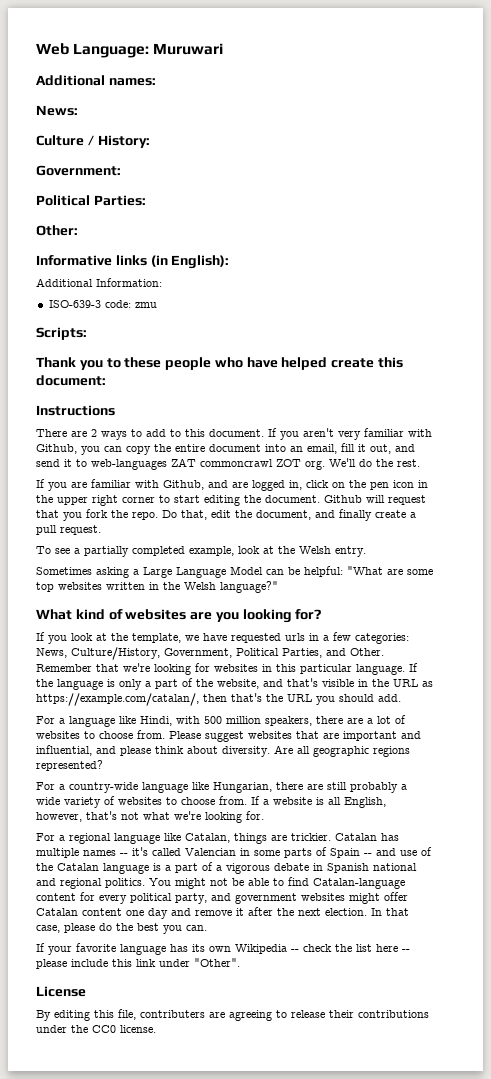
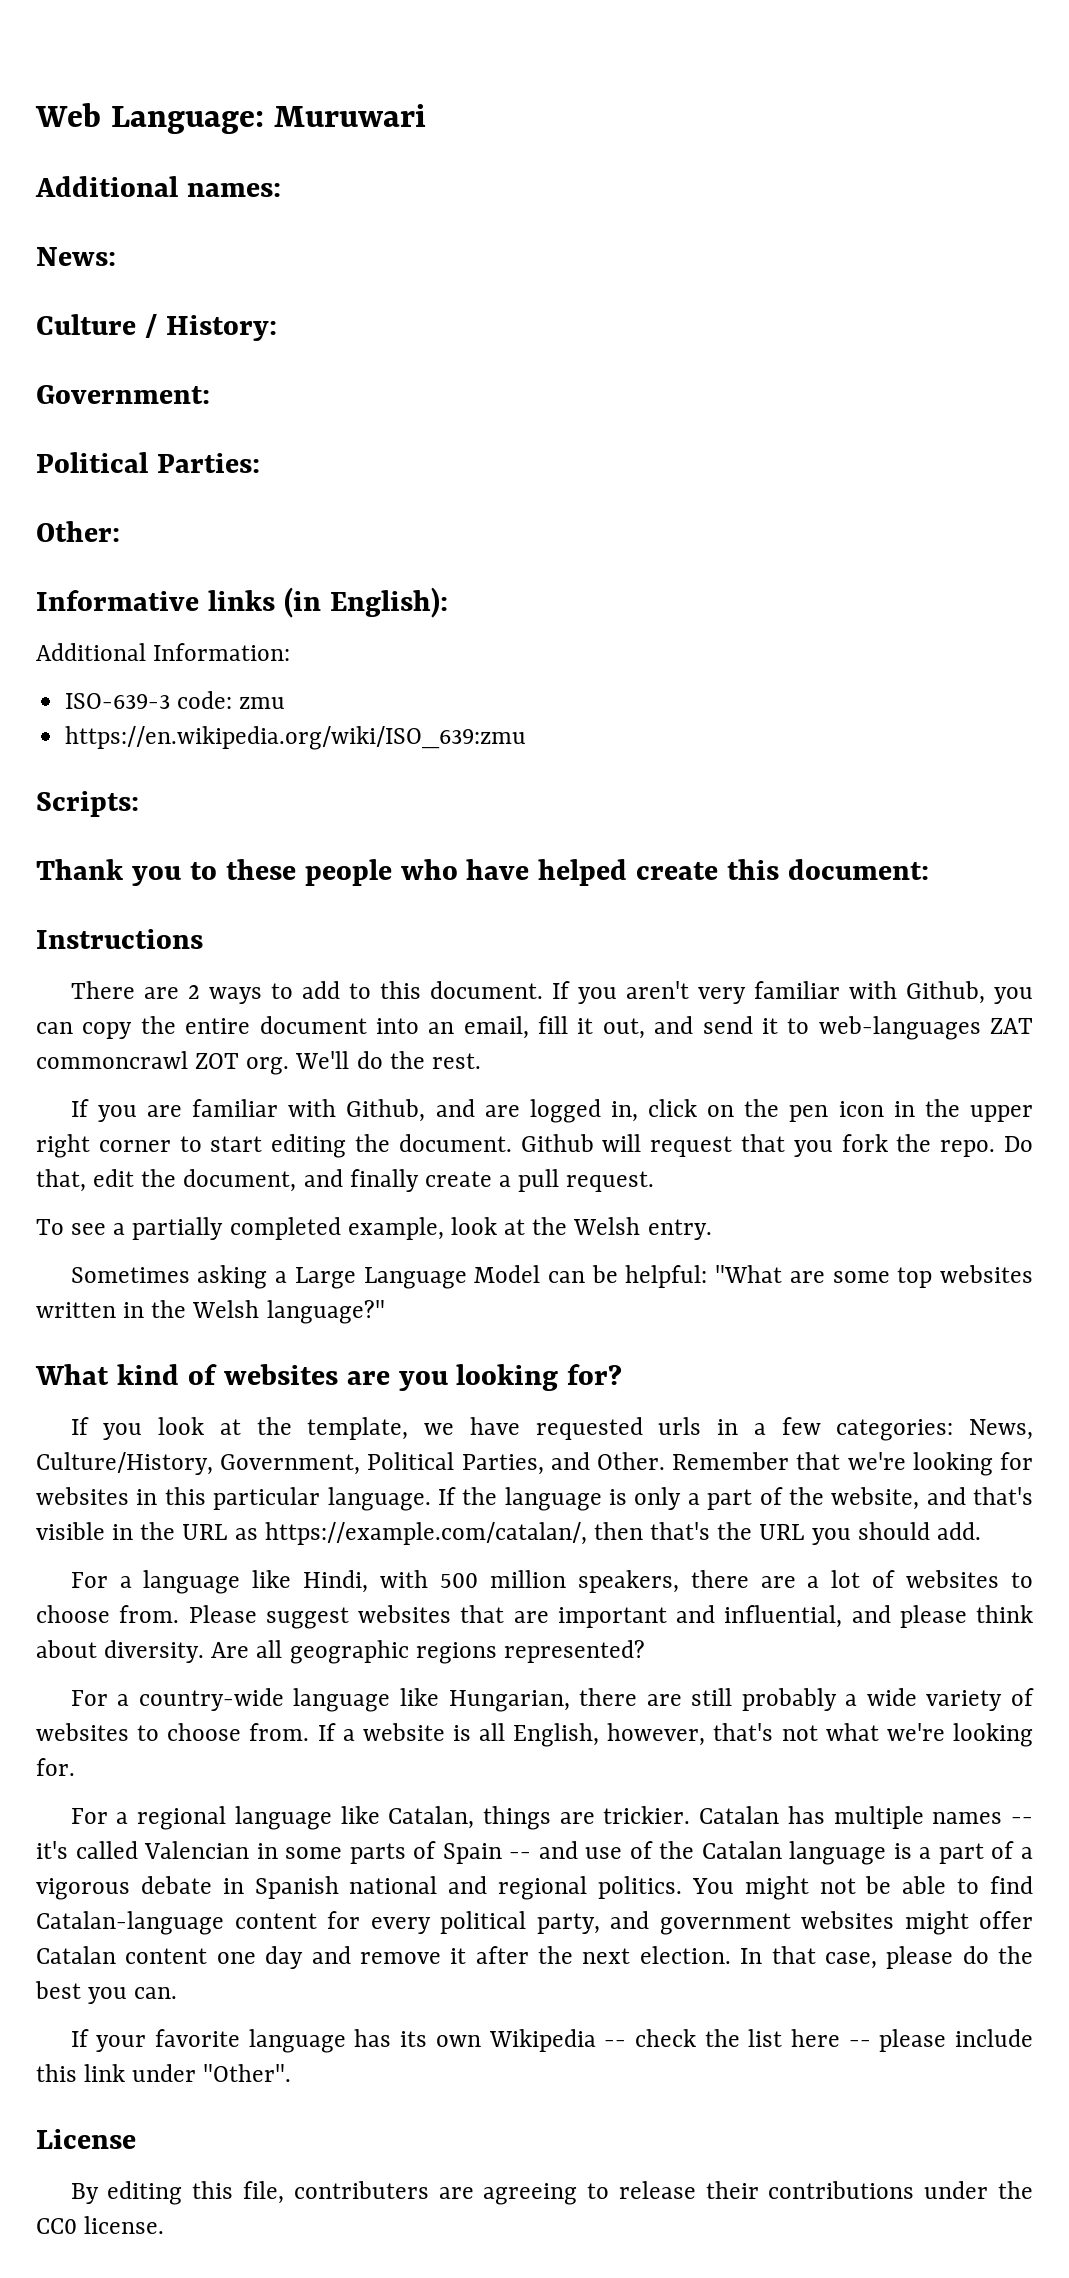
+ https://en.wikipedia.org/wiki/ISO_639:zmu

